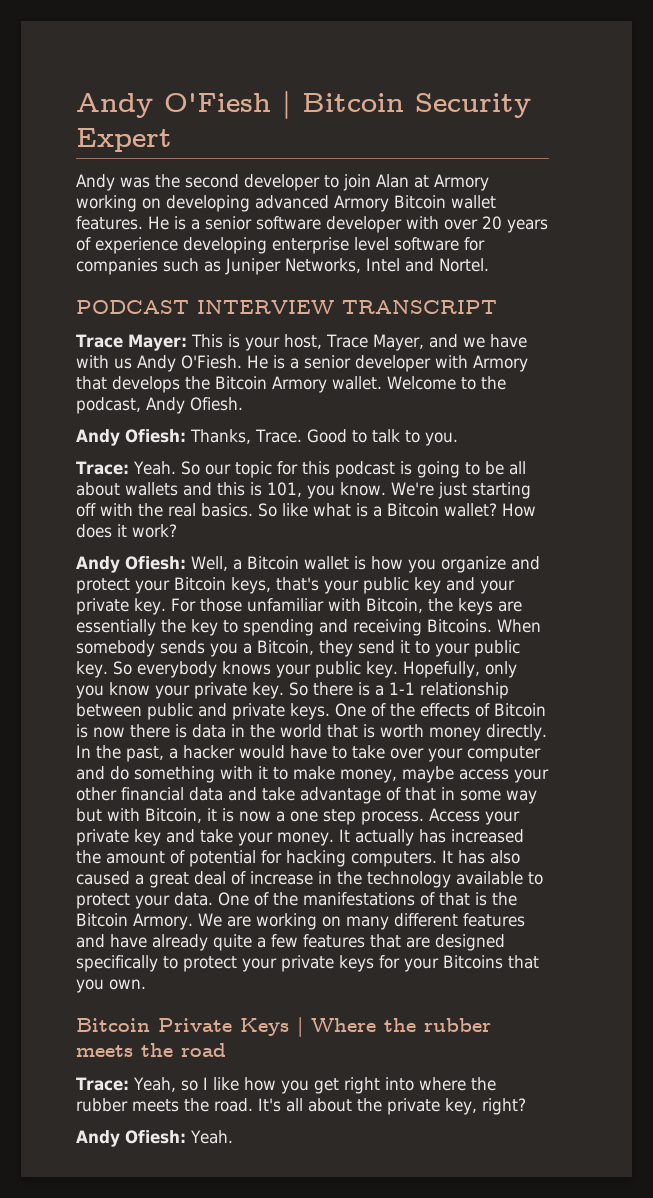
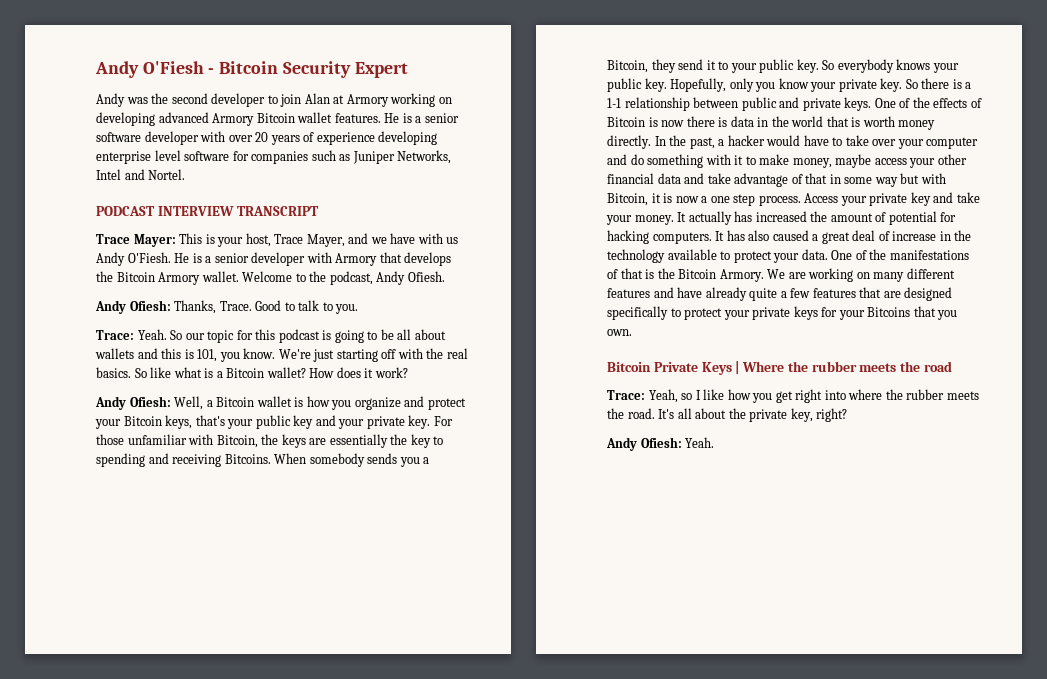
- Andy O'Fiesh | Bitcoin Security Expert
+ Andy O'Fiesh - Bitcoin Security Expert

